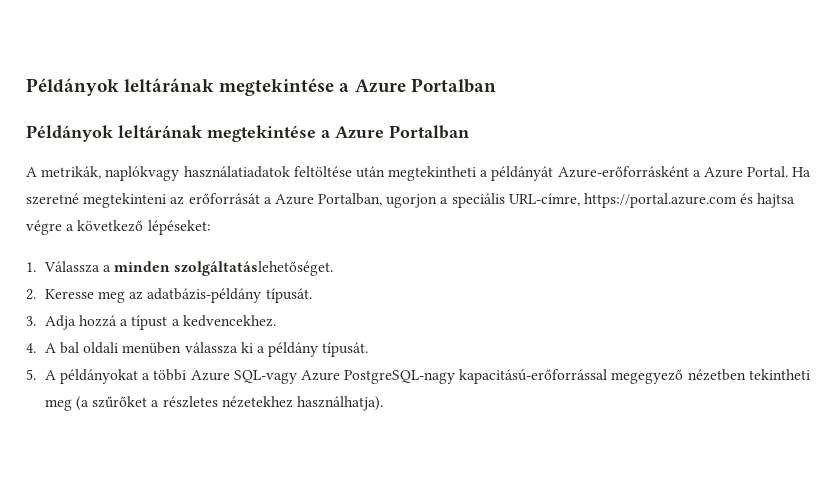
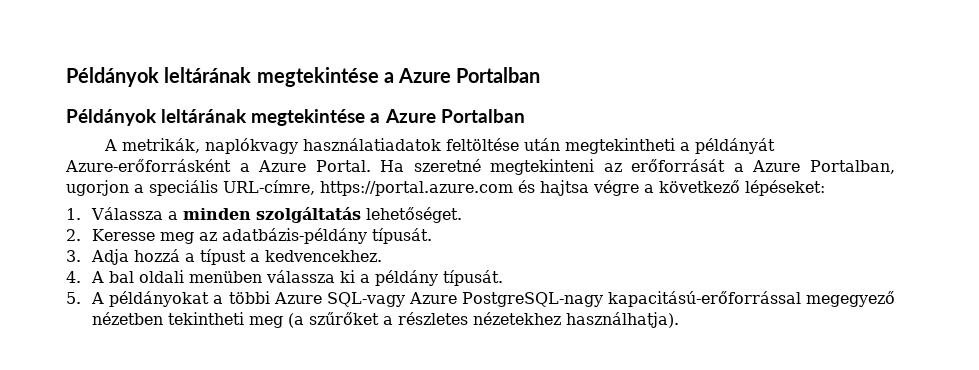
- 1. Válassza a minden szolgáltatáslehetőséget.
+ 1. Válassza a minden szolgáltatás lehetőséget.

